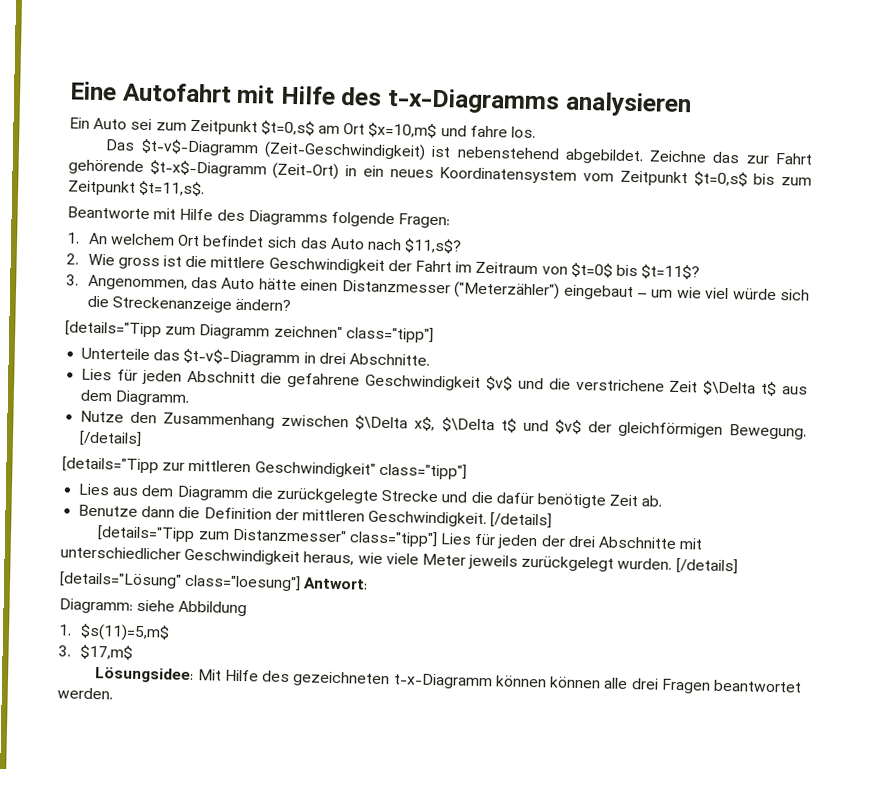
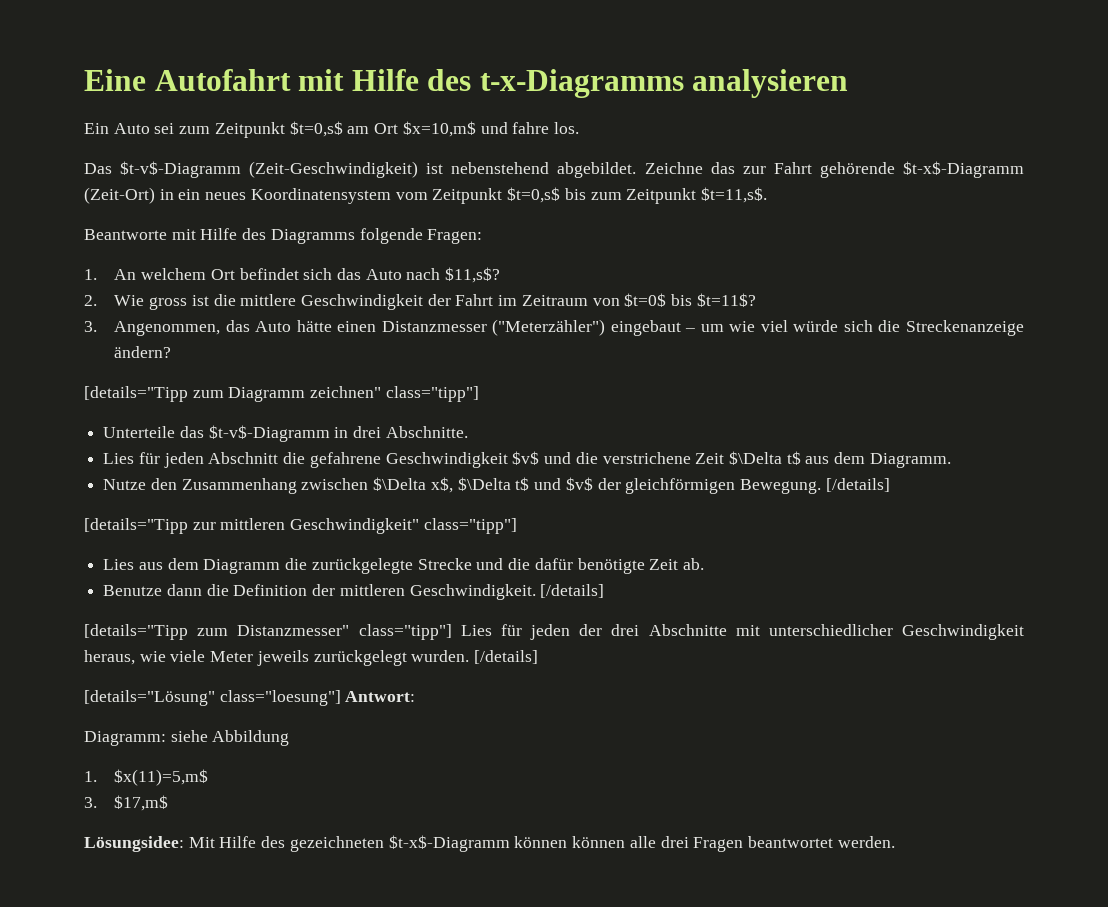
- 1. $s(11)=5,m$
+ 1. $x(11)=5,m$
- Lösungsidee: Mit Hilfe des gezeichneten t-x-Diagramm können können alle drei Fragen beantwortet werden.
+ Lösungsidee: Mit Hilfe des gezeichneten $t-x$-Diagramm können können alle drei Fragen beantwortet werden.

